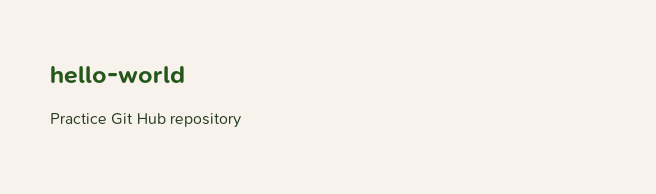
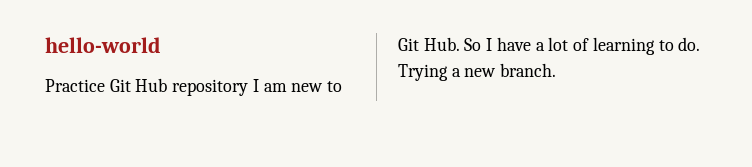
- Practice Git Hub repository
+ Practice Git Hub repository I am new to Git Hub. So I have a lot of learning to do. Trying a new branch.

